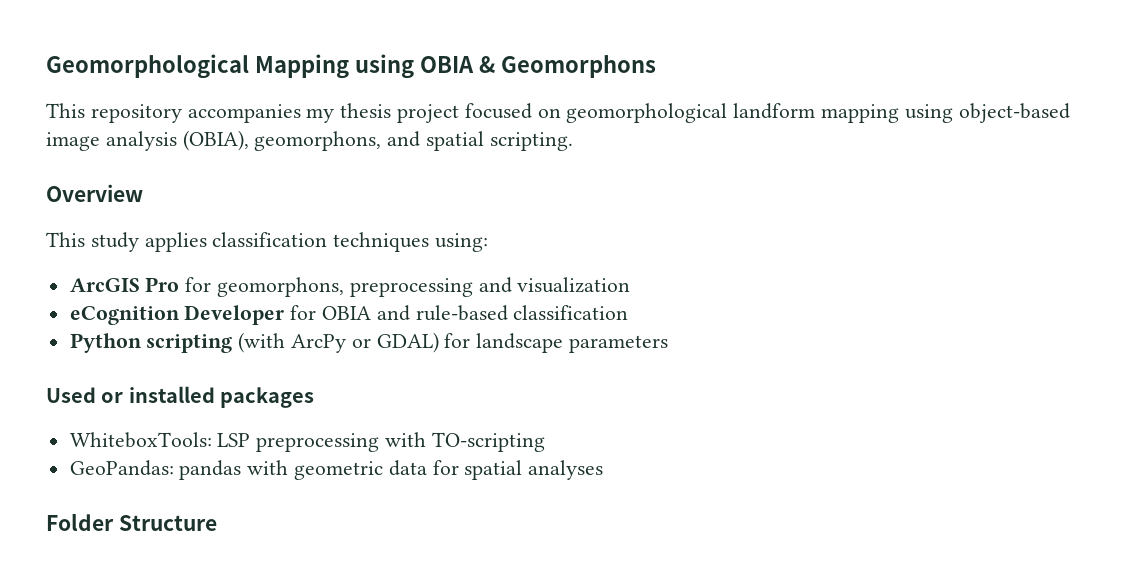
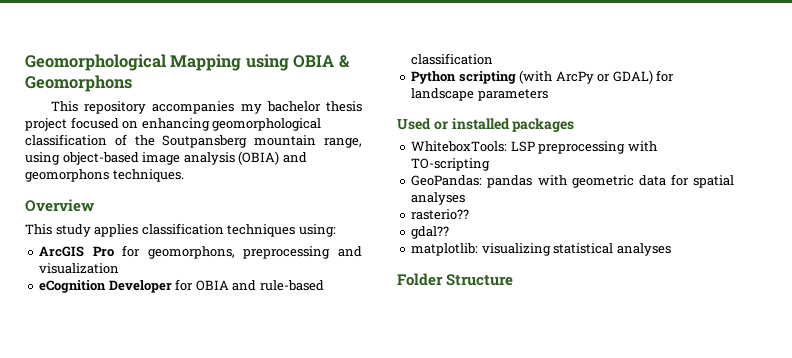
- This repository accompanies my thesis project focused on geomorphological landform mapping using object-based image analysis (OBIA), geomorphons, and spatial scripting.
+ This repository accompanies my bachelor thesis project focused on enhancing geomorphological classification of the Soutpansberg mountain range, using object-based image analysis (OBIA) and geomorphons techniques.
+ rasterio??
+ gdal??
+ matplotlib: visualizing statistical analyses

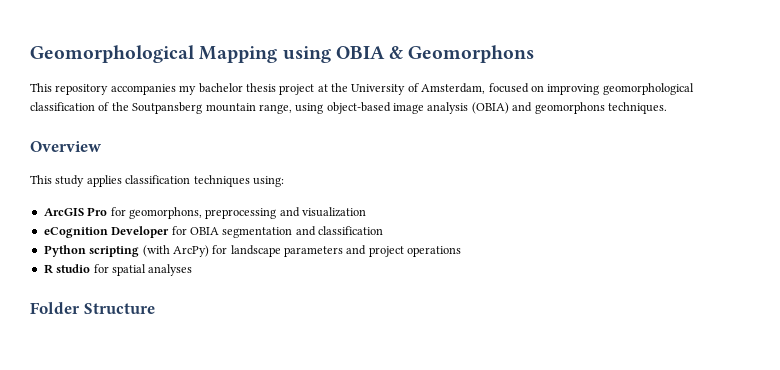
- This repository accompanies my bachelor thesis project focused on enhancing geomorphological classification of the Soutpansberg mountain range, using object-based image analysis (OBIA) and geomorphons techniques.
+ This repository accompanies my bachelor thesis project at the University of Amsterdam, focused on improving geomorphological classification of the Soutpansberg mountain range, using object-based image analysis (OBIA) and geomorphons techniques.
- eCognition Developer for OBIA and rule-based classification
+ eCognition Developer for OBIA segmentation and classification
- Python scripting (with ArcPy or GDAL) for landscape parameters
- Used or installed packages
- WhiteboxTools: LSP preprocessing with TO-scripting
- GeoPandas: pandas with geometric data for spatial analyses
- rasterio??
- gdal??
- matplotlib: visualizing statistical analyses
+ Python scripting (with ArcPy) for landscape parameters and project operations
+ R studio for spatial analyses

